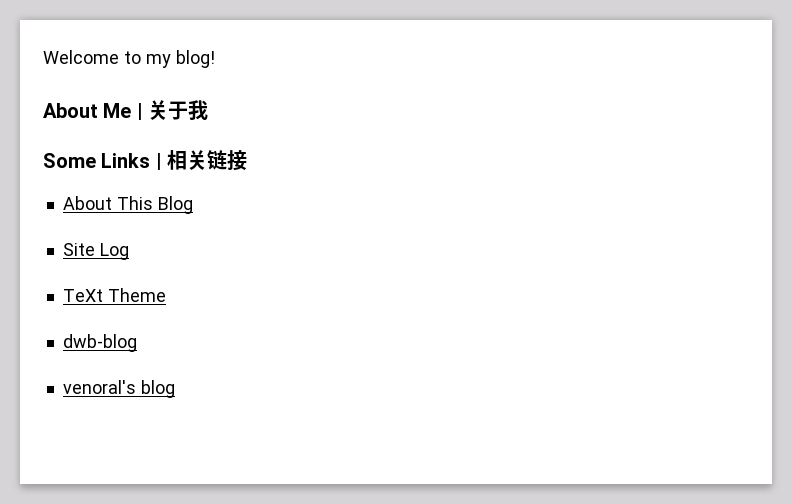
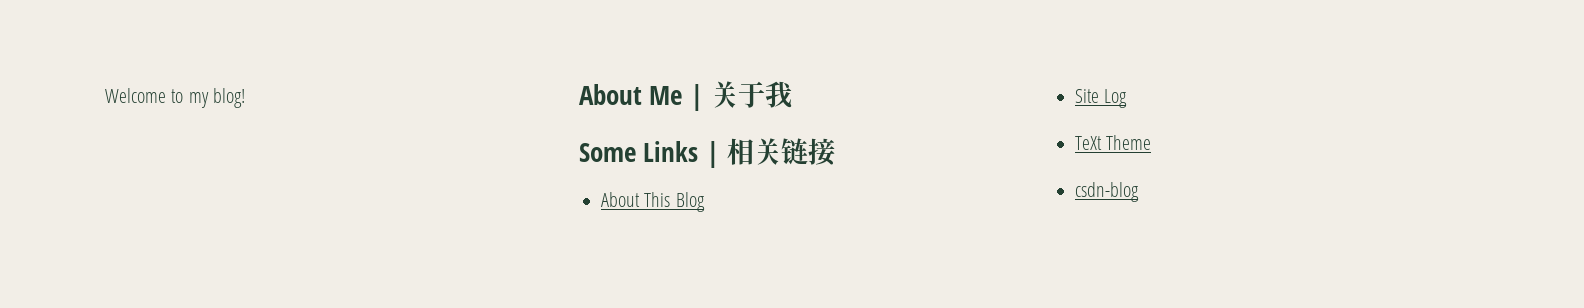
- dwb-blog
- venoral's blog
+ csdn-blog

